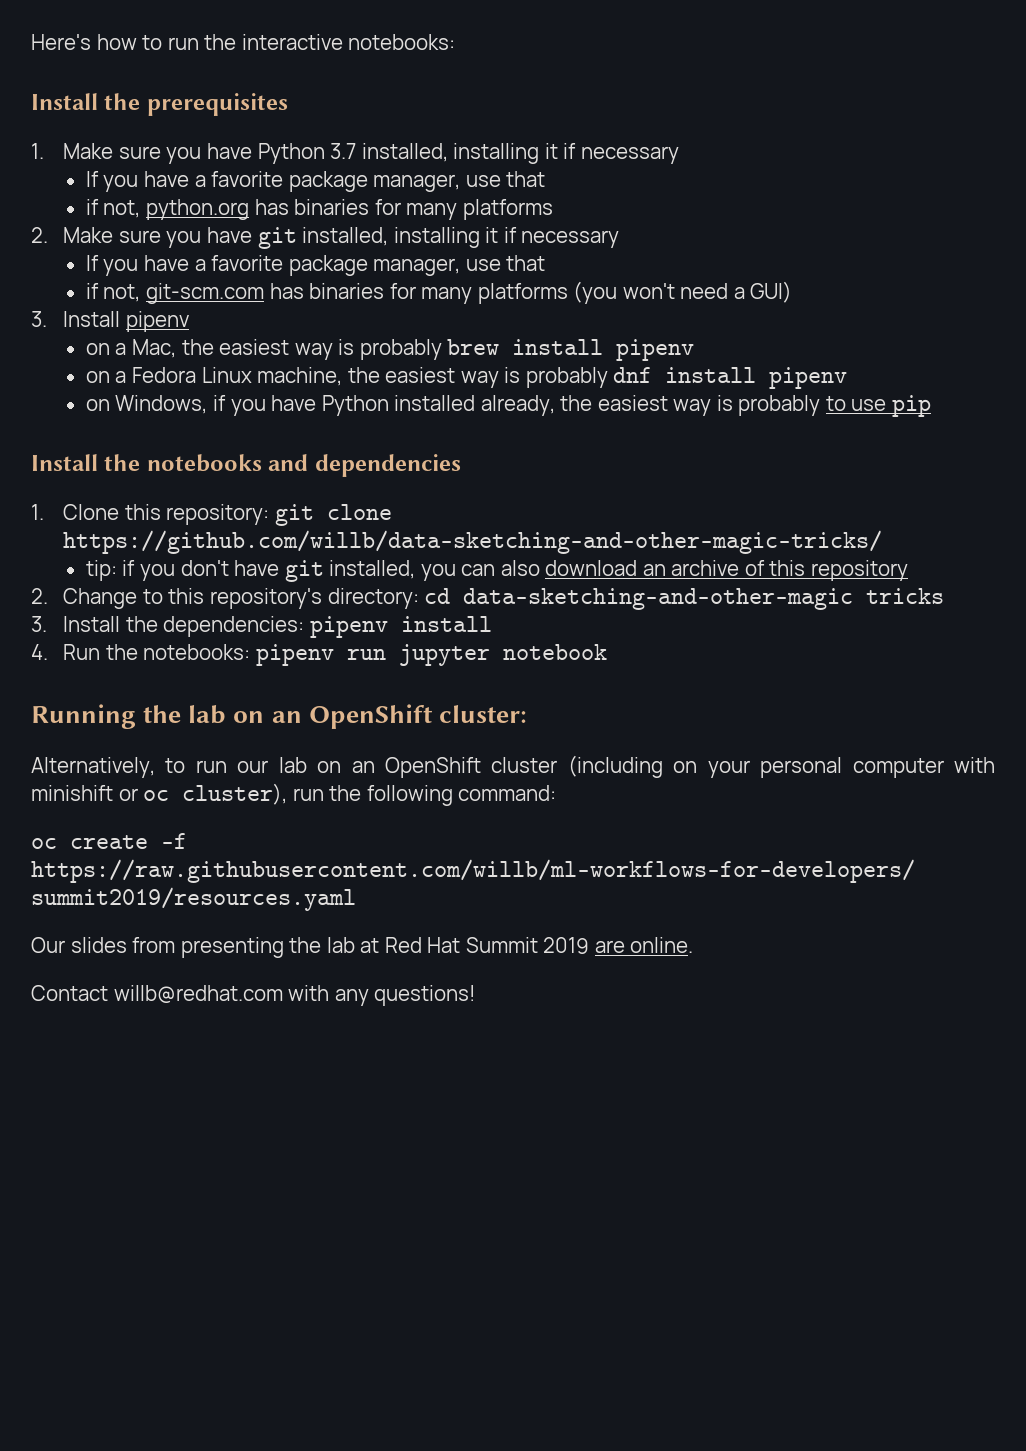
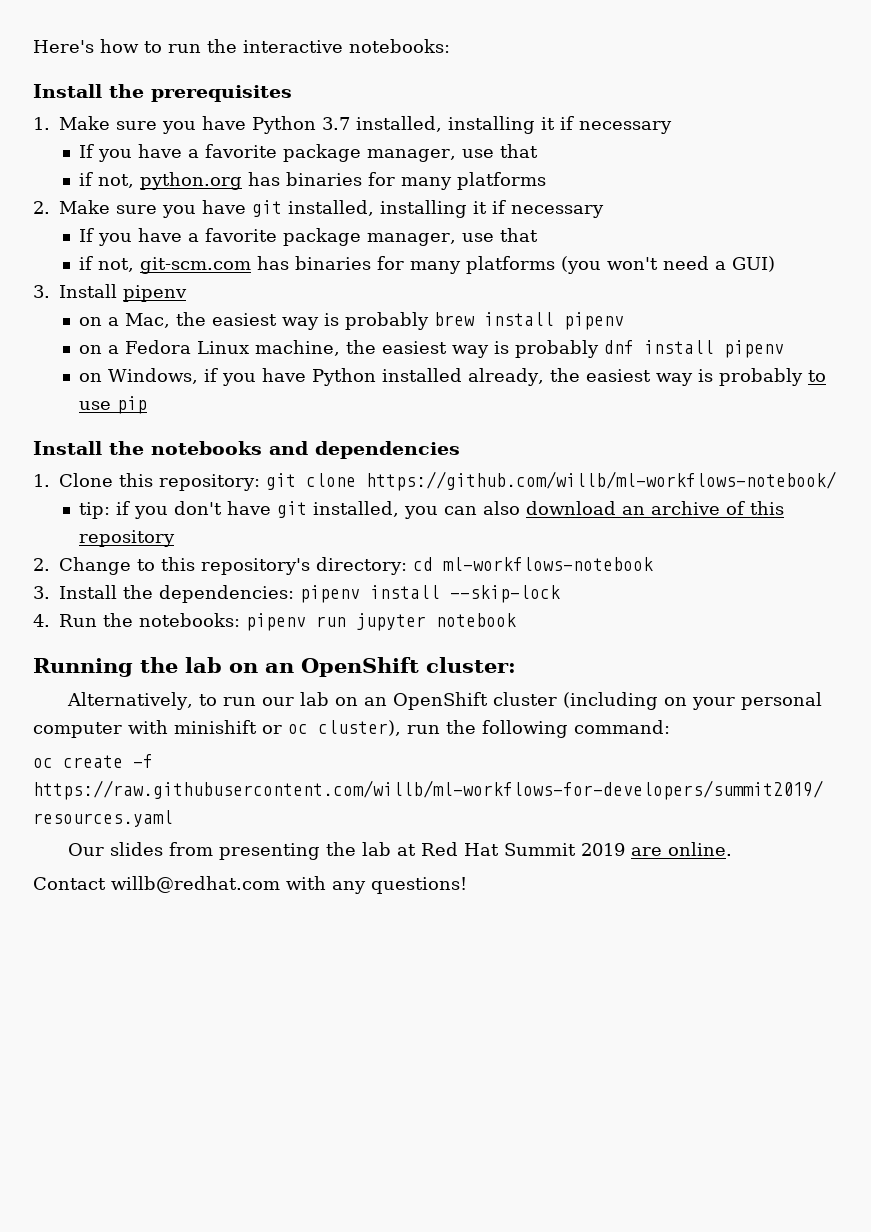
- 1. Clone this repository: git clone https://github.com/willb/data-sketching-and-other-magic-tricks/
+ 1. Clone this repository: git clone https://github.com/willb/ml-workflows-notebook/
- 2. Change to this repository's directory: cd data-sketching-and-other-magic tricks
+ 2. Change to this repository's directory: cd ml-workflows-notebook
- 3. Install the dependencies: pipenv install
+ 3. Install the dependencies: pipenv install --skip-lock

